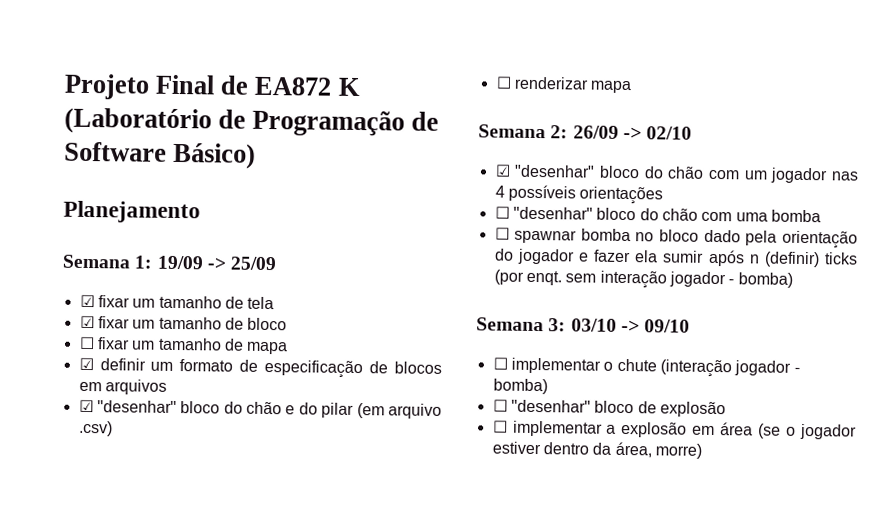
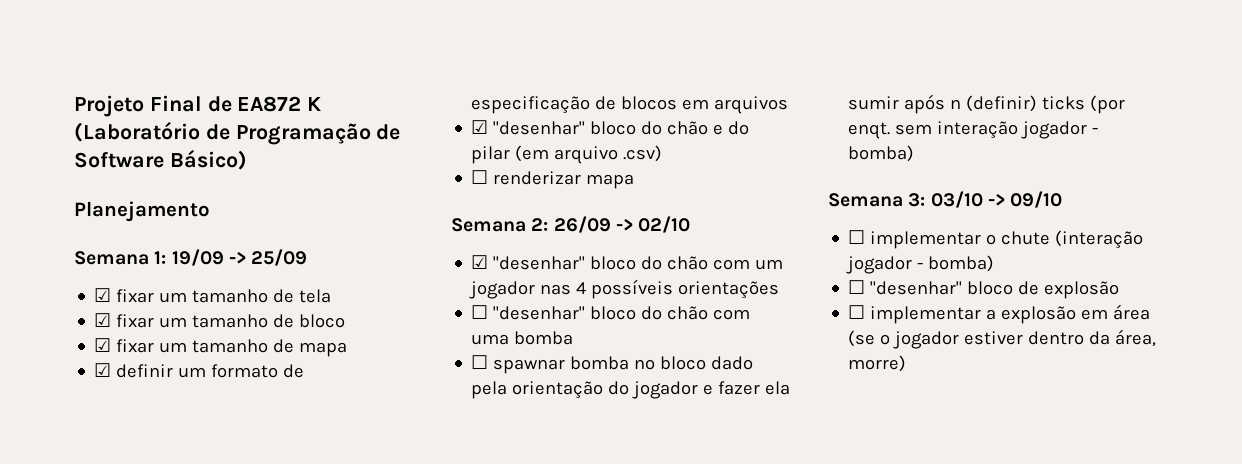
- ☐ fixar um tamanho de mapa
+ ☑ fixar um tamanho de mapa

